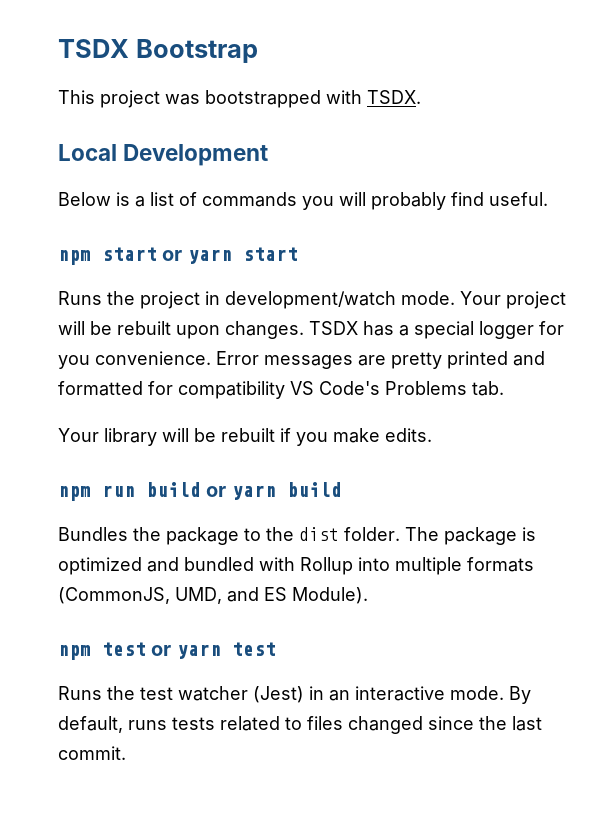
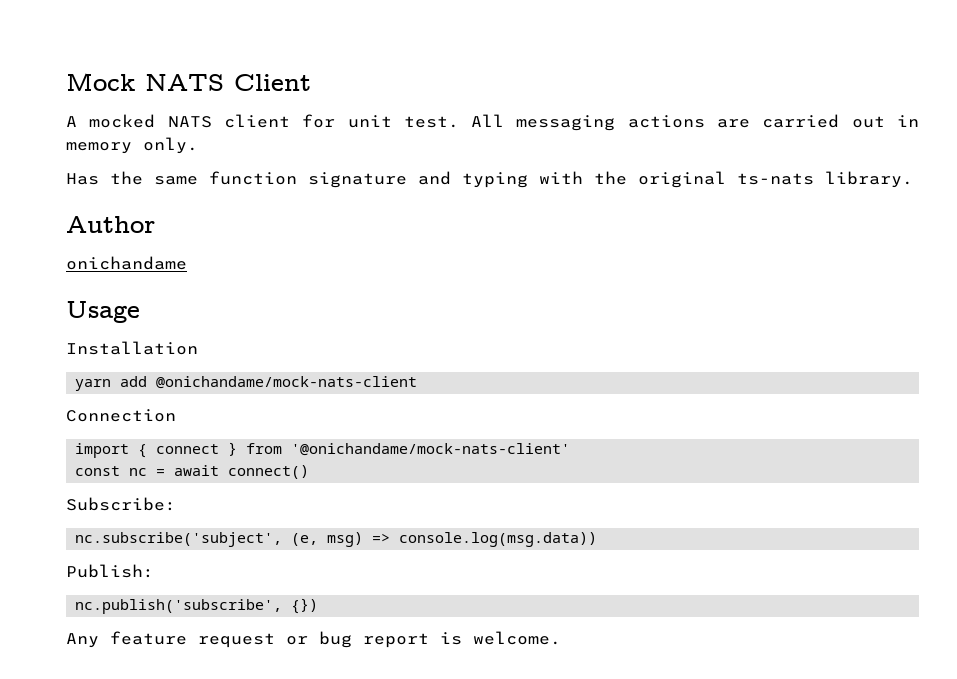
- TSDX Bootstrap
- This project was bootstrapped with TSDX.
- Local Development
- Below is a list of commands you will probably find useful.
- npm start or yarn start
- Runs the project in development/watch mode. Your project will be rebuilt upon changes. TSDX has a special logger for you convenience. Error messages are pretty printed and formatted for compatibility VS Code's Problems tab.
- Your library will be rebuilt if you make edits.
- npm run build or yarn build
- Bundles the package to the dist folder. The package is optimized and bundled with Rollup into multiple formats (CommonJS, UMD, and ES Module).
- npm test or yarn test
- Runs the test watcher (Jest) in an interactive mode. By default, runs tests related to files changed since the last commit.
+ Mock NATS Client
+ A mocked NATS client for unit test. All messaging actions are carried out in memory only.
+ Has the same function signature and typing with the original ts-nats library.
+ Author
+ onichandame
+ Usage
+ Installation
+ yarn add @onichandame/mock-nats-client
+ Connection
+ import { connect } from '@onichandame/mock-nats-client'
+ const nc = await connect()
+ Subscribe:
+ nc.subscribe('subject', (e, msg) => console.log(msg.data))
+ Publish:
+ nc.publish('subscribe', {})
+ Any feature request or bug report is welcome.

